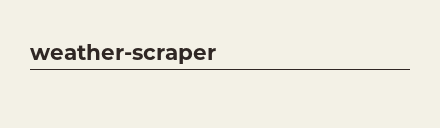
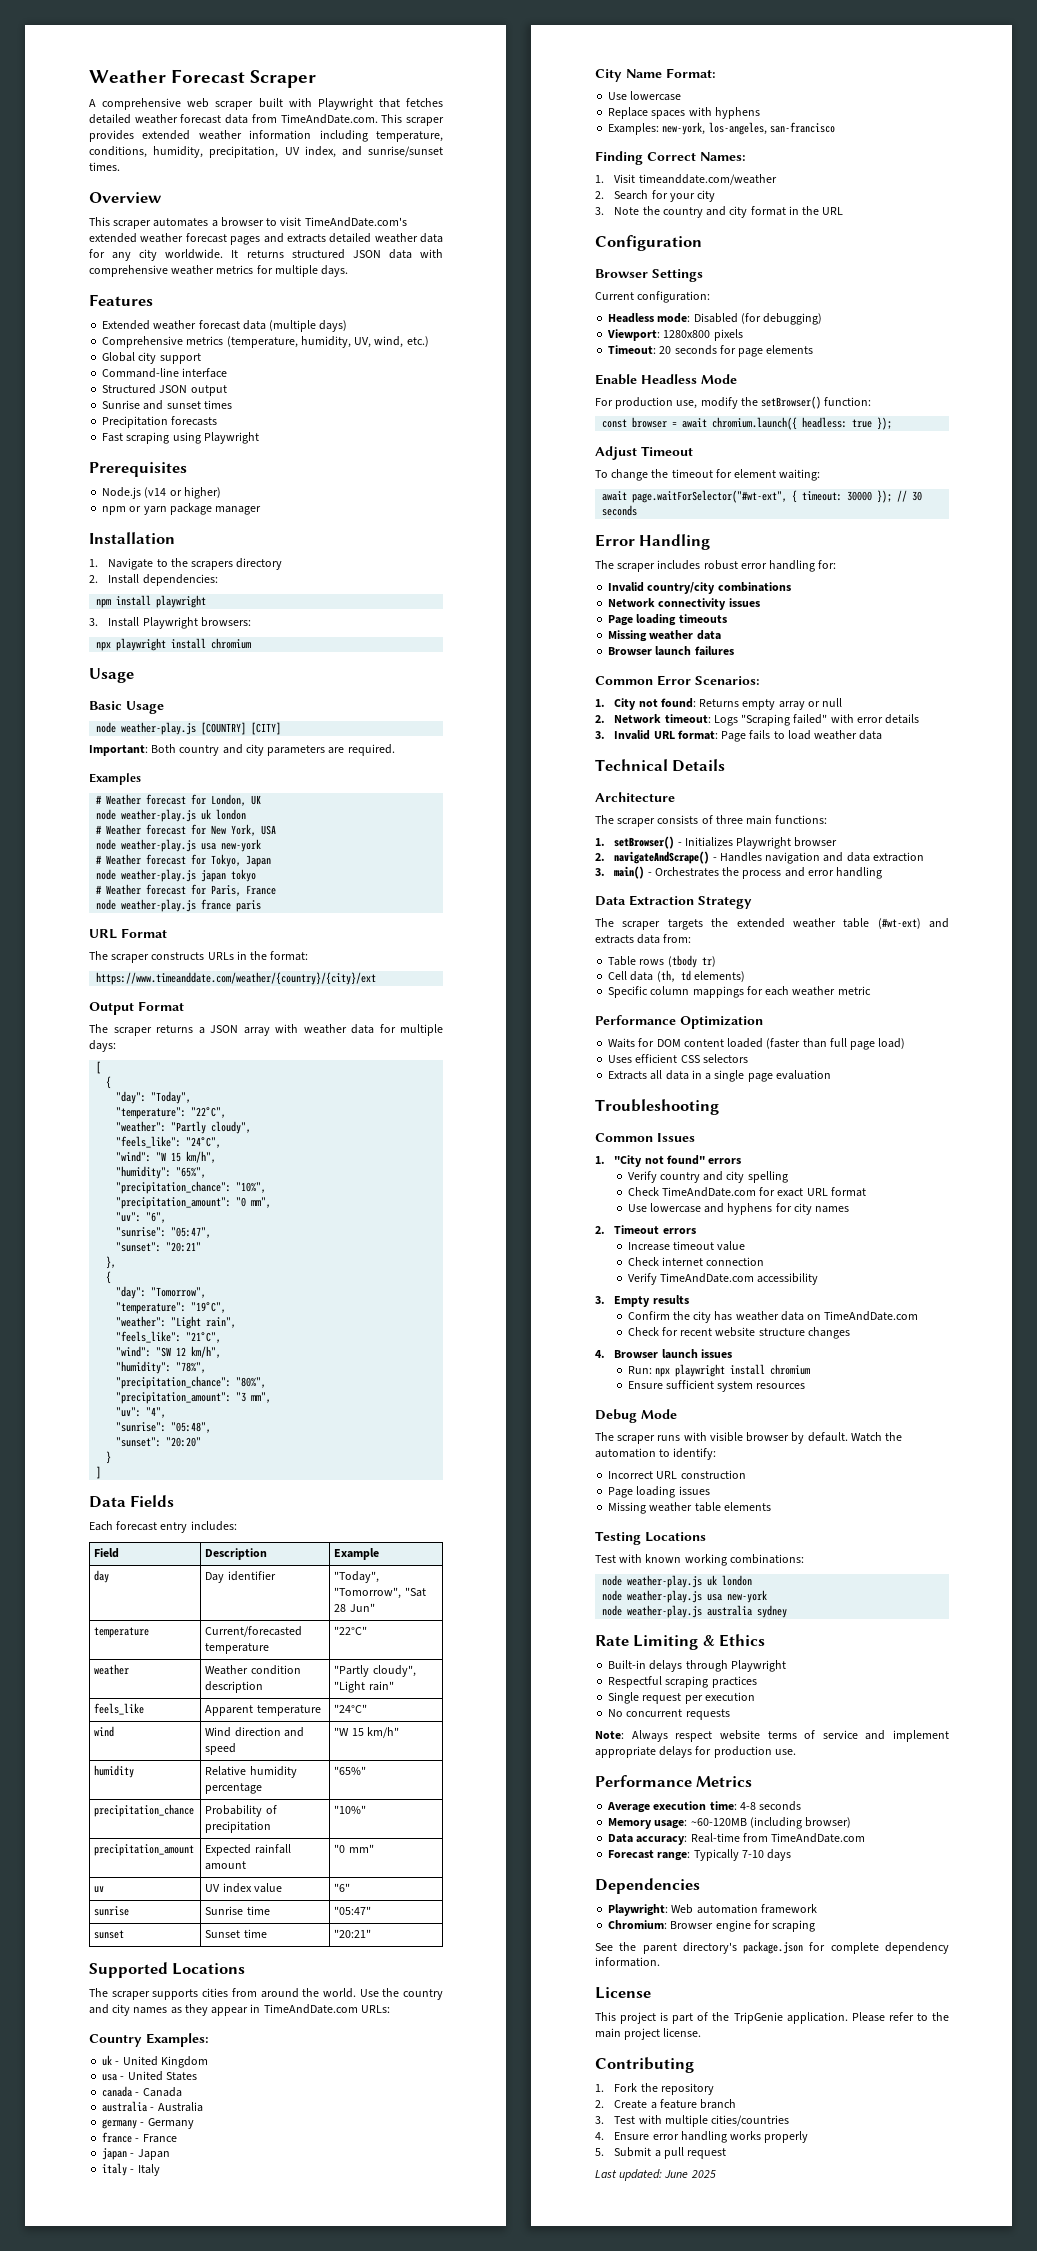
- weather-scraper
+ Weather Forecast Scraper
+ A comprehensive web scraper built with Playwright that fetches detailed weather forecast data from TimeAndDate.com. This scraper provides extended weather information including temperature, conditions, humidity, precipitation, UV index, and sunrise/sunset times.
+ Overview
+ This scraper automates a browser to visit TimeAndDate.com's extended weather forecast pages and extracts detailed weather data for any city worldwide. It returns structured JSON data with comprehensive weather metrics for multiple days.
+ Features
+ Extended weather forecast data (multiple days)
+ Comprehensive metrics (temperature, humidity, UV, wind, etc.)
+ Global city support
+ Command-line interface
+ Structured JSON output
+ Sunrise and sunset times
+ Precipitation forecasts
+ Fast scraping using Playwright
+ Prerequisites
+ Node.js (v14 or higher)
+ npm or yarn package manager
+ Installation
+ 1. Navigate to the scrapers directory
+ 2. Install dependencies:
+ npm install playwright
+ 3. Install Playwright browsers:
+ npx playwright install chromium
+ Usage
+ Basic Usage
+ node weather-play.js [COUNTRY] [CITY]
+ Important: Both country and city parameters are required.
+ Examples
+ # Weather forecast for London, UK
+ node weather-play.js uk london
+ # Weather forecast for New York, USA
+ node weather-play.js usa new-york
+ # Weather forecast for Tokyo, Japan
+ node weather-play.js japan tokyo
+ # Weather forecast for Paris, France
+ node weather-play.js france paris
+ URL Format
+ The scraper constructs URLs in the format:
+ https://www.timeanddate.com/weather/{country}/{city}/ext
+ Output Format
+ The scraper returns a JSON array with weather data for multiple days:
+ [
+ {
+ "day": "Today",
+ "temperature": "22°C",
+ "weather": "Partly cloudy",
+ "feels_like": "24°C",
+ "wind": "W 15 km/h",
+ "humidity": "65%",
+ "precipitation_chance": "10%",
+ "precipitation_amount": "0 mm",
+ "uv": "6",
+ "sunrise": "05:47",
+ "sunset": "20:21"
+ },
+ {
+ "day": "Tomorrow",
+ "temperature": "19°C",
+ "weather": "Light rain",
+ "feels_like": "21°C",
+ "wind": "SW 12 km/h",
+ "humidity": "78%",
+ "precipitation_chance": "80%",
+ "precipitation_amount": "3 mm",
+ "uv": "4",
+ "sunrise": "05:48",
+ "sunset": "20:20"
+ }
+ ]
+ Data Fields
+ Each forecast entry includes:
+ Field | Description | Example
+ day | Day identifier | "Today", "Tomorrow", "Sat 28 Jun"
+ temperature | Current/forecasted temperature | "22°C"
+ weather | Weather condition description | "Partly cloudy", "Light rain"
+ feels_like | Apparent temperature | "24°C"
+ wind | Wind direction and speed | "W 15 km/h"
+ humidity | Relative humidity percentage | "65%"
+ precipitation_chance | Probability of precipitation | "10%"
+ precipitation_amount | Expected rainfall amount | "0 mm"
+ uv | UV index value | "6"
+ sunrise | Sunrise time | "05:47"
+ sunset | Sunset time | "20:21"
+ Supported Locations
+ The scraper supports cities from around the world. Use the country and city names as they appear in TimeAndDate.com URLs:
+ Country Examples:
+ uk - United Kingdom
+ usa - United States
+ canada - Canada
+ australia - Australia
+ germany - Germany
+ france - France
+ japan - Japan
+ italy - Italy
+ City Name Format:
+ Use lowercase
+ Replace spaces with hyphens
+ Examples: new-york, los-angeles, san-francisco
+ Finding Correct Names:
+ 1. Visit timeanddate.com/weather
+ 2. Search for your city
+ 3. Note the country and city format in the URL
+ Configuration
+ Browser Settings
+ Current configuration:
+ Headless mode: Disabled (for debugging)
+ Viewport: 1280x800 pixels
+ Timeout: 20 seconds for page elements
+ Enable Headless Mode
+ For production use, modify the setBrowser() function:
+ const browser = await chromium.launch({ headless: true });
+ Adjust Timeout
+ To change the timeout for element waiting:
+ await page.waitForSelector("#wt-ext", { timeout: 30000 }); // 30 seconds
+ Error Handling
+ The scraper includes robust error handling for:
+ Invalid country/city combinations
+ Network connectivity issues
+ Page loading timeouts
+ Missing weather data
+ Browser launch failures
+ Common Error Scenarios:
+ 1. City not found: Returns empty array or null
+ 2. Network timeout: Logs "Scraping failed" with error details
+ 3. Invalid URL format: Page fails to load weather data
+ Technical Details
+ Architecture
+ The scraper consists of three main functions:
+ 1. setBrowser() - Initializes Playwright browser
+ 2. navigateAndScrape() - Handles navigation and data extraction
+ 3. main() - Orchestrates the process and error handling
+ Data Extraction Strategy
+ The scraper targets the extended weather table (#wt-ext) and extracts data from:
+ Table rows (tbody tr)
+ Cell data (th, td elements)
+ Specific column mappings for each weather metric
+ Performance Optimization
+ Waits for DOM content loaded (faster than full page load)
+ Uses efficient CSS selectors
+ Extracts all data in a single page evaluation
+ Troubleshooting
+ Common Issues
+ 1. "City not found" errors
+ Verify country and city spelling
+ Check TimeAndDate.com for exact URL format
+ Use lowercase and hyphens for city names
+ 2. Timeout errors
+ Increase timeout value
+ Check internet connection
+ Verify TimeAndDate.com accessibility
+ 3. Empty results
+ Confirm the city has weather data on TimeAndDate.com
+ Check for recent website structure changes
+ 4. Browser launch issues
+ Run: npx playwright install chromium
+ Ensure sufficient system resources
+ Debug Mode
+ The scraper runs with visible browser by default. Watch the automation to identify:
+ Incorrect URL construction
+ Page loading issues
+ Missing weather table elements
+ Testing Locations
+ Test with known working combinations:
+ node weather-play.js uk london
+ node weather-play.js usa new-york
+ node weather-play.js australia sydney
+ Rate Limiting & Ethics
+ Built-in delays through Playwright
+ Respectful scraping practices
+ Single request per execution
+ No concurrent requests
+ Note: Always respect website terms of service and implement appropriate delays for production use.
+ Performance Metrics
+ Average execution time: 4-8 seconds
+ Memory usage: ~60-120MB (including browser)
+ Data accuracy: Real-time from TimeAndDate.com
+ Forecast range: Typically 7-10 days
+ Dependencies
+ Playwright: Web automation framework
+ Chromium: Browser engine for scraping
+ See the parent directory's package.json for complete dependency information.
+ License
+ This project is part of the TripGenie application. Please refer to the main project license.
+ Contributing
+ 1. Fork the repository
+ 2. Create a feature branch
+ 3. Test with multiple cities/countries
+ 4. Ensure error handling works properly
+ 5. Submit a pull request
+ Last updated: June 2025

